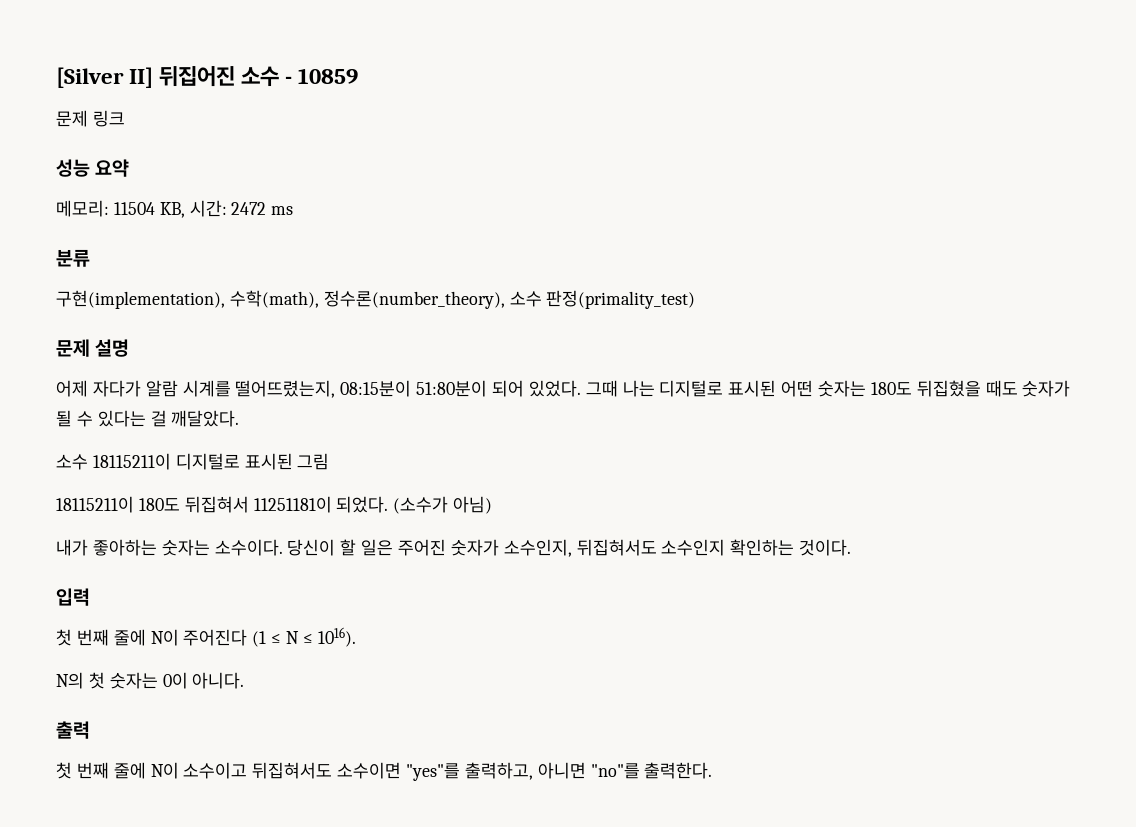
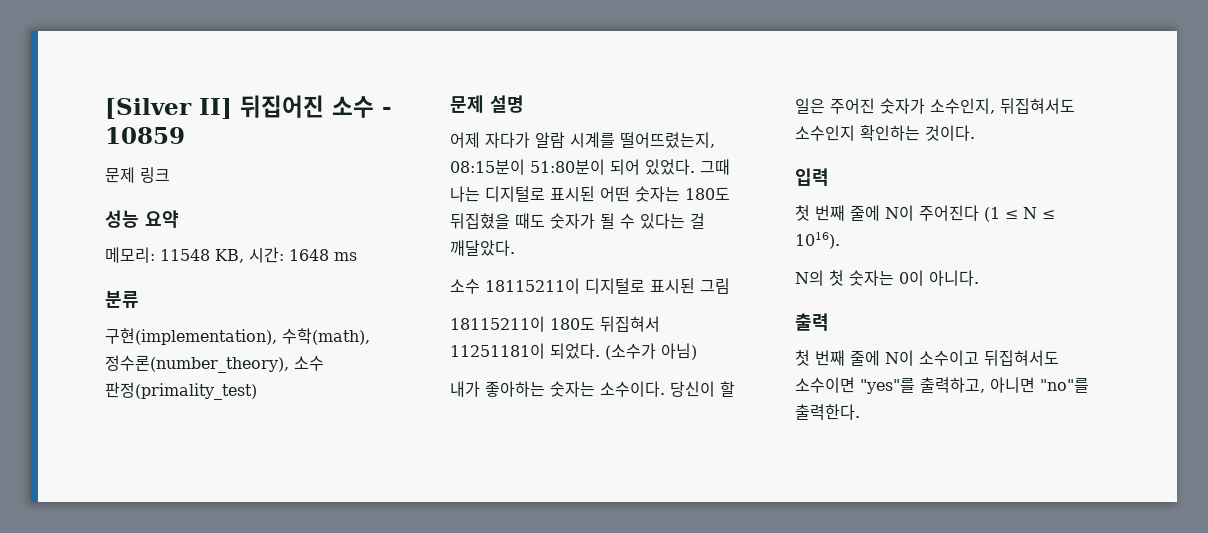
- 메모리: 11504 KB, 시간: 2472 ms
+ 메모리: 11548 KB, 시간: 1648 ms

